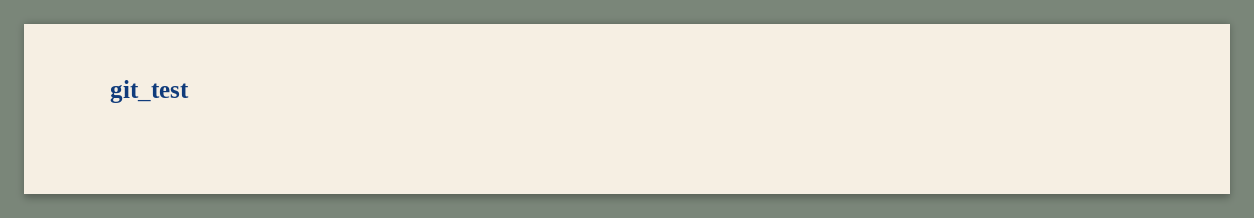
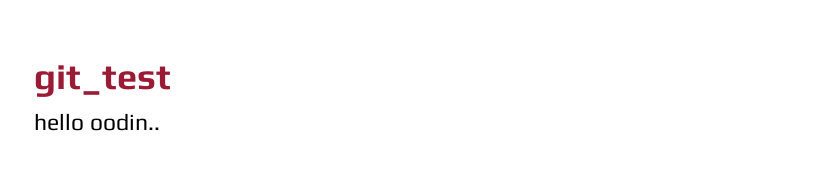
+ hello oodin..

